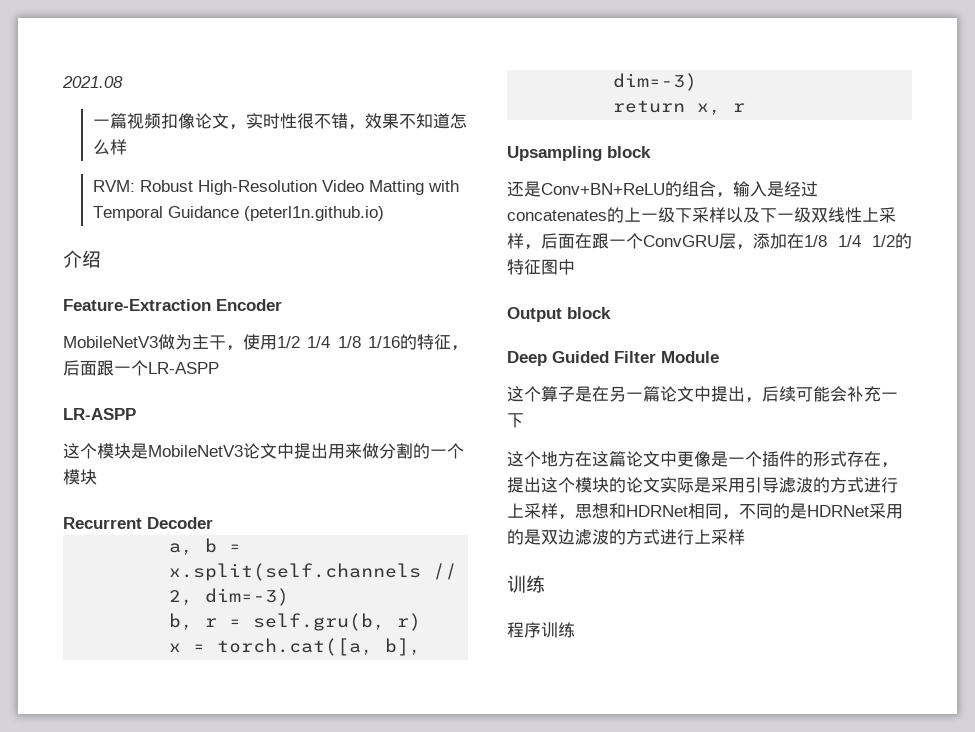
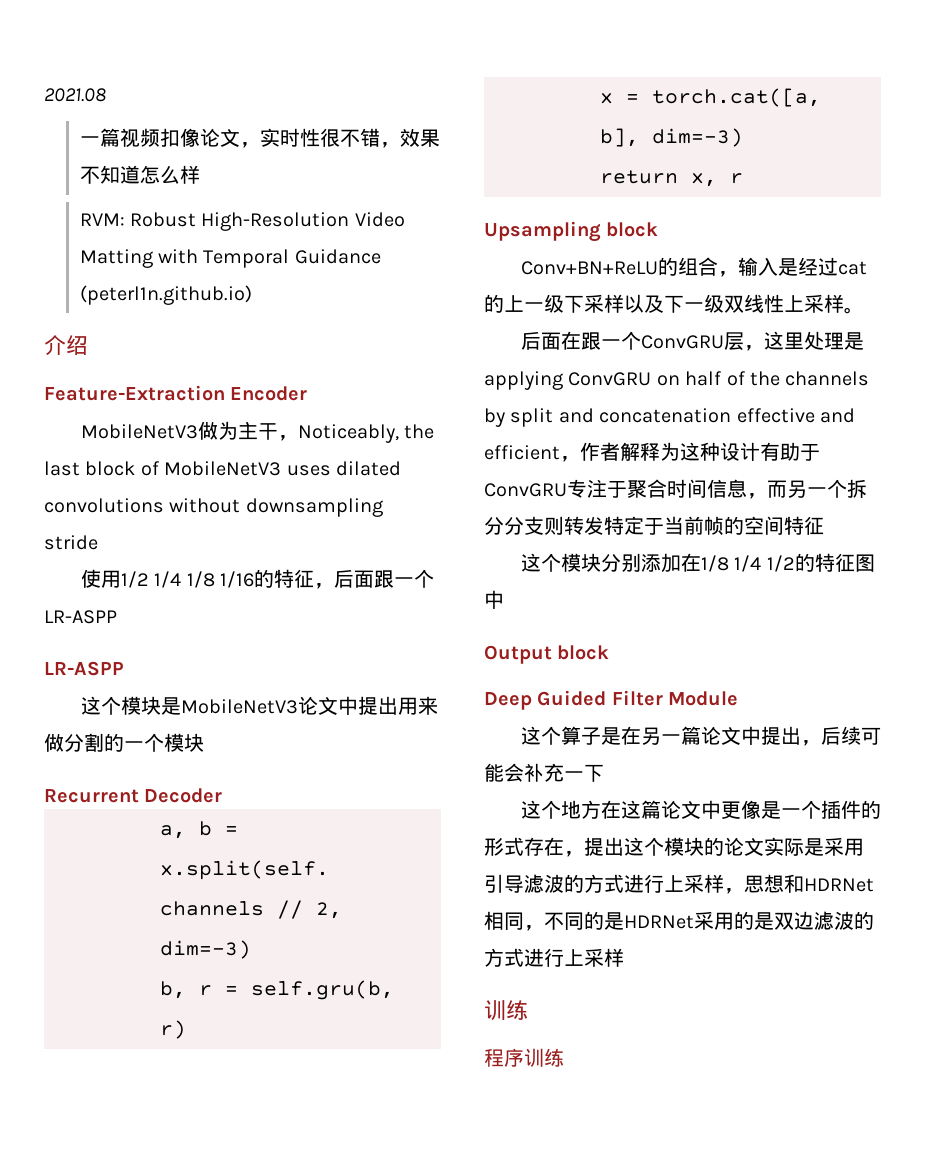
- MobileNetV3做为主干，使用1/2 1/4 1/8 1/16的特征，后面跟一个LR-ASPP
+ MobileNetV3做为主干，Noticeably, the last block of MobileNetV3 uses dilated convolutions without downsampling stride
+ 使用1/2 1/4 1/8 1/16的特征，后面跟一个LR-ASPP
- 还是Conv+BN+ReLU的组合，输入是经过concatenates的上一级下采样以及下一级双线性上采样，后面在跟一个ConvGRU层，添加在1/8 1/4 1/2的特征图中
+ Conv+BN+ReLU的组合，输入是经过cat的上一级下采样以及下一级双线性上采样。
+ 后面在跟一个ConvGRU层，这里处理是applying ConvGRU on half of the channels by split and concatenation effective and efficient，作者解释为这种设计有助于ConvGRU专注于聚合时间信息，而另一个拆分分支则转发特定于当前帧的空间特征
+ 这个模块分别添加在1/8 1/4 1/2的特征图中

